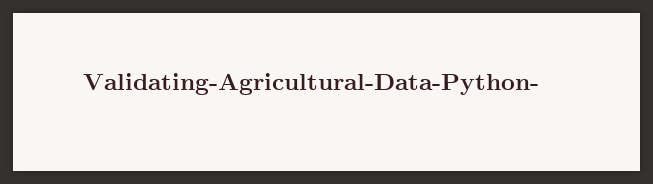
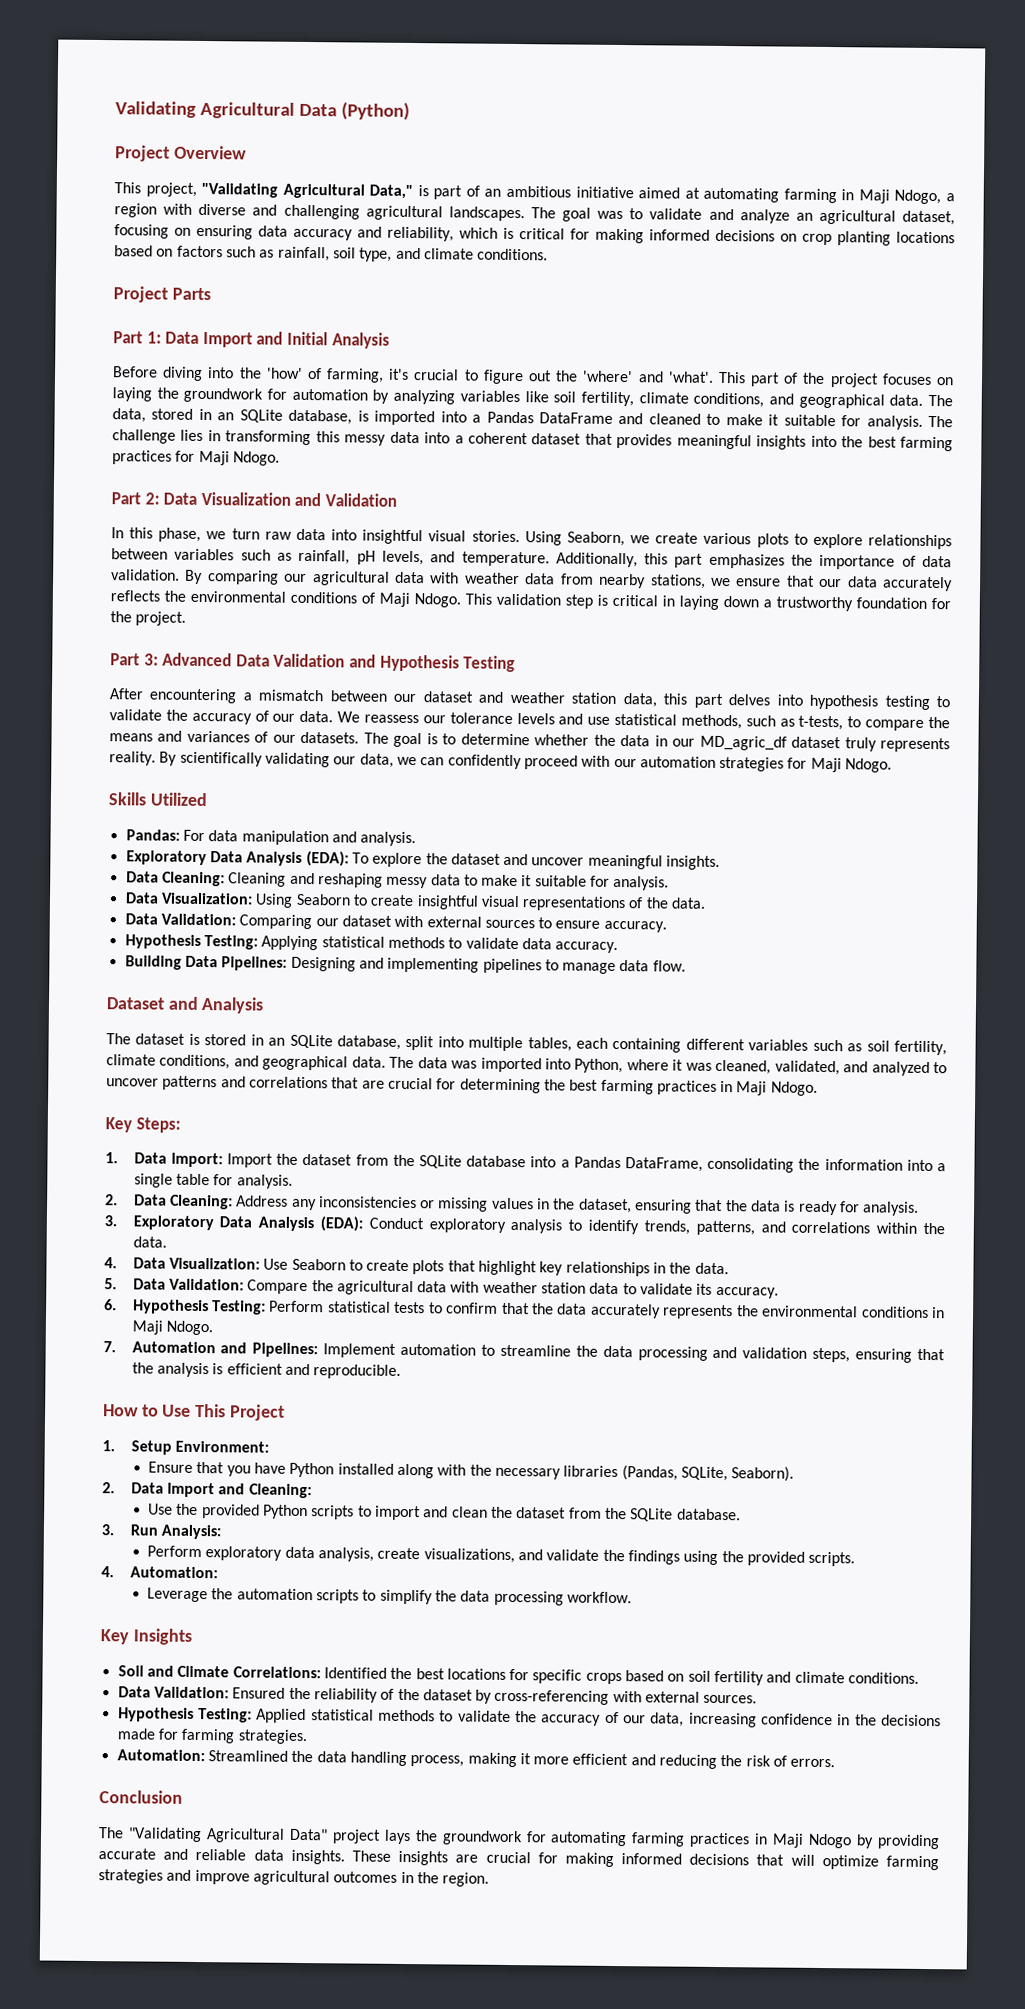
- Validating-Agricultural-Data-Python-
+ Validating Agricultural Data (Python)
+ Project Overview
+ This project, "Validating Agricultural Data," is part of an ambitious initiative aimed at automating farming in Maji Ndogo, a region with diverse and challenging agricultural landscapes. The goal was to validate and analyze an agricultural dataset, focusing on ensuring data accuracy and reliability, which is critical for making informed decisions on crop planting locations based on factors such as rainfall, soil type, and climate conditions.
+ Project Parts
+ Part 1: Data Import and Initial Analysis
+ Before diving into the 'how' of farming, it's crucial to figure out the 'where' and 'what'. This part of the project focuses on laying the groundwork for automation by analyzing variables like soil fertility, climate conditions, and geographical data. The data, stored in an SQLite database, is imported into a Pandas DataFrame and cleaned to make it suitable for analysis. The challenge lies in transforming this messy data into a coherent dataset that provides meaningful insights into the best farming practices for Maji Ndogo.
+ Part 2: Data Visualization and Validation
+ In this phase, we turn raw data into insightful visual stories. Using Seaborn, we create various plots to explore relationships between variables such as rainfall, pH levels, and temperature. Additionally, this part emphasizes the importance of data validation. By comparing our agricultural data with weather data from nearby stations, we ensure that our data accurately reflects the environmental conditions of Maji Ndogo. This validation step is critical in laying down a trustworthy foundation for the project.
+ Part 3: Advanced Data Validation and Hypothesis Testing
+ After encountering a mismatch between our dataset and weather station data, this part delves into hypothesis testing to validate the accuracy of our data. We reassess our tolerance levels and use statistical methods, such as t-tests, to compare the means and variances of our datasets. The goal is to determine whether the data in our MD_agric_df dataset truly represents reality. By scientifically validating our data, we can confidently proceed with our automation strategies for Maji Ndogo.
+ Skills Utilized
+ Pandas: For data manipulation and analysis.
+ Exploratory Data Analysis (EDA): To explore the dataset and uncover meaningful insights.
+ Data Cleaning: Cleaning and reshaping messy data to make it suitable for analysis.
+ Data Visualization: Using Seaborn to create insightful visual representations of the data.
+ Data Validation: Comparing our dataset with external sources to ensure accuracy.
+ Hypothesis Testing: Applying statistical methods to validate data accuracy.
+ Building Data Pipelines: Designing and implementing pipelines to manage data flow.
+ Dataset and Analysis
+ The dataset is stored in an SQLite database, split into multiple tables, each containing different variables such as soil fertility, climate conditions, and geographical data. The data was imported into Python, where it was cleaned, validated, and analyzed to uncover patterns and correlations that are crucial for determining the best farming practices in Maji Ndogo.
+ Key Steps:
+ 1. Data Import: Import the dataset from the SQLite database into a Pandas DataFrame, consolidating the information into a single table for analysis.
+ 2. Data Cleaning: Address any inconsistencies or missing values in the dataset, ensuring that the data is ready for analysis.
+ 3. Exploratory Data Analysis (EDA): Conduct exploratory analysis to identify trends, patterns, and correlations within the data.
+ 4. Data Visualization: Use Seaborn to create plots that highlight key relationships in the data.
+ 5. Data Validation: Compare the agricultural data with weather station data to validate its accuracy.
+ 6. Hypothesis Testing: Perform statistical tests to confirm that the data accurately represents the environmental conditions in Maji Ndogo.
+ 7. Automation and Pipelines: Implement automation to streamline the data processing and validation steps, ensuring that the analysis is efficient and reproducible.
+ How to Use This Project
+ 1. Setup Environment:
+ Ensure that you have Python installed along with the necessary libraries (Pandas, SQLite, Seaborn).
+ 2. Data Import and Cleaning:
+ Use the provided Python scripts to import and clean the dataset from the SQLite database.
+ 3. Run Analysis:
+ Perform exploratory data analysis, create visualizations, and validate the findings using the provided scripts.
+ 4. Automation:
+ Leverage the automation scripts to simplify the data processing workflow.
+ Key Insights
+ Soil and Climate Correlations: Identified the best locations for specific crops based on soil fertility and climate conditions.
+ Data Validation: Ensured the reliability of the dataset by cross-referencing with external sources.
+ Hypothesis Testing: Applied statistical methods to validate the accuracy of our data, increasing confidence in the decisions made for farming strategies.
+ Automation: Streamlined the data handling process, making it more efficient and reducing the risk of errors.
+ Conclusion
+ The "Validating Agricultural Data" project lays the groundwork for automating farming practices in Maji Ndogo by providing accurate and reliable data insights. These insights are crucial for making informed decisions that will optimize farming strategies and improve agricultural outcomes in the region.

